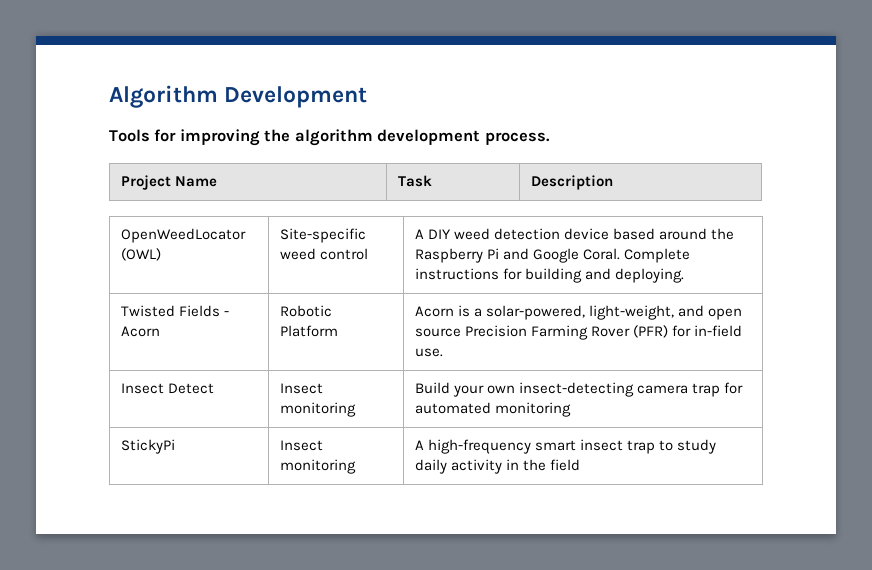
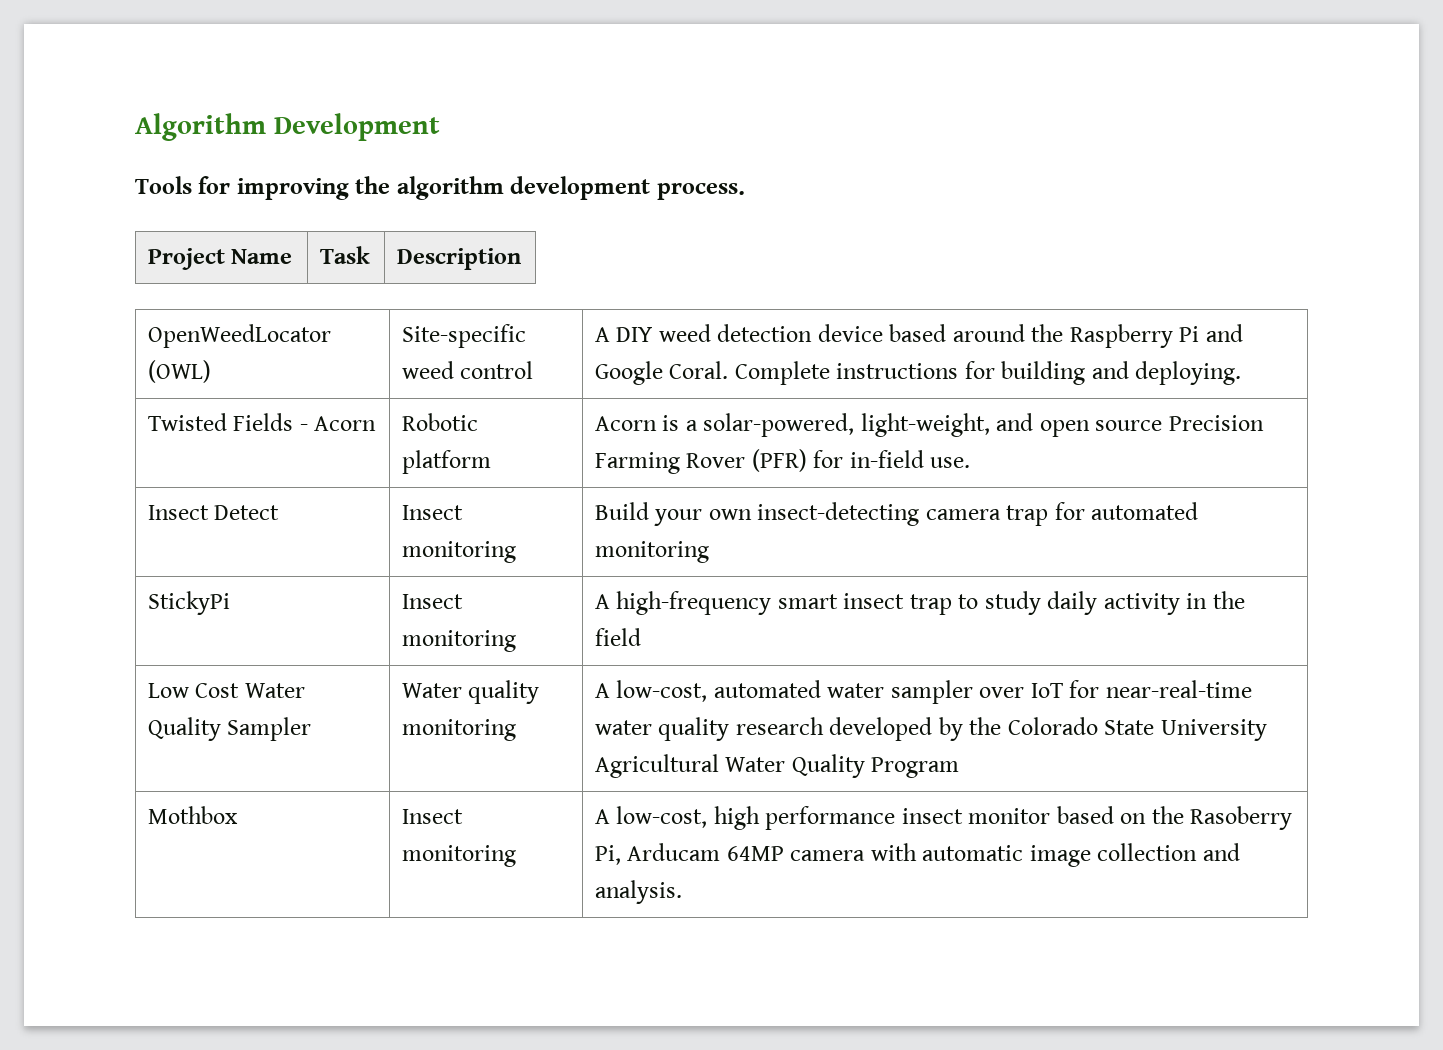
- Twisted Fields - Acorn | Robotic Platform | Acorn is a solar-powered, light-weight, and open source Precision Farming Rover (PFR) for in-field use.
+ Twisted Fields - Acorn | Robotic platform | Acorn is a solar-powered, light-weight, and open source Precision Farming Rover (PFR) for in-field use.
+ Low Cost Water Quality Sampler | Water quality monitoring | A low-cost, automated water sampler over IoT for near-real-time water quality research developed by the Colorado State University Agricultural Water Quality Program
+ Mothbox | Insect monitoring | A low-cost, high performance insect monitor based on the Rasoberry Pi, Arducam 64MP camera with automatic image collection and analysis.

